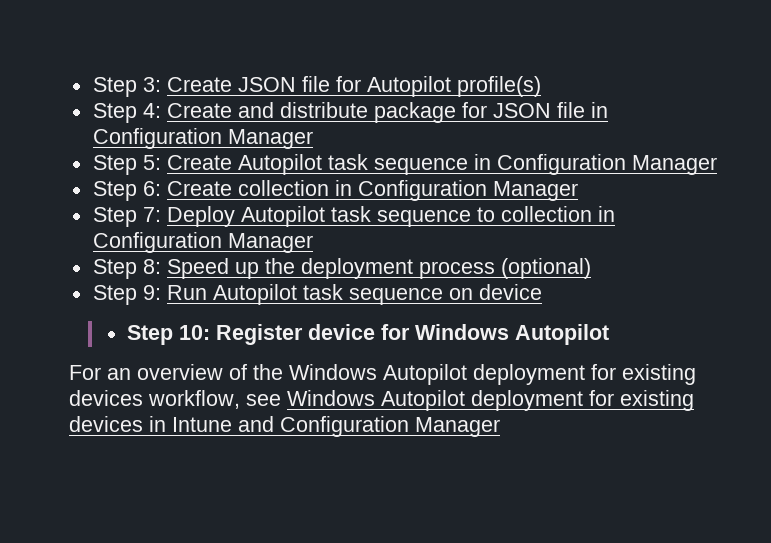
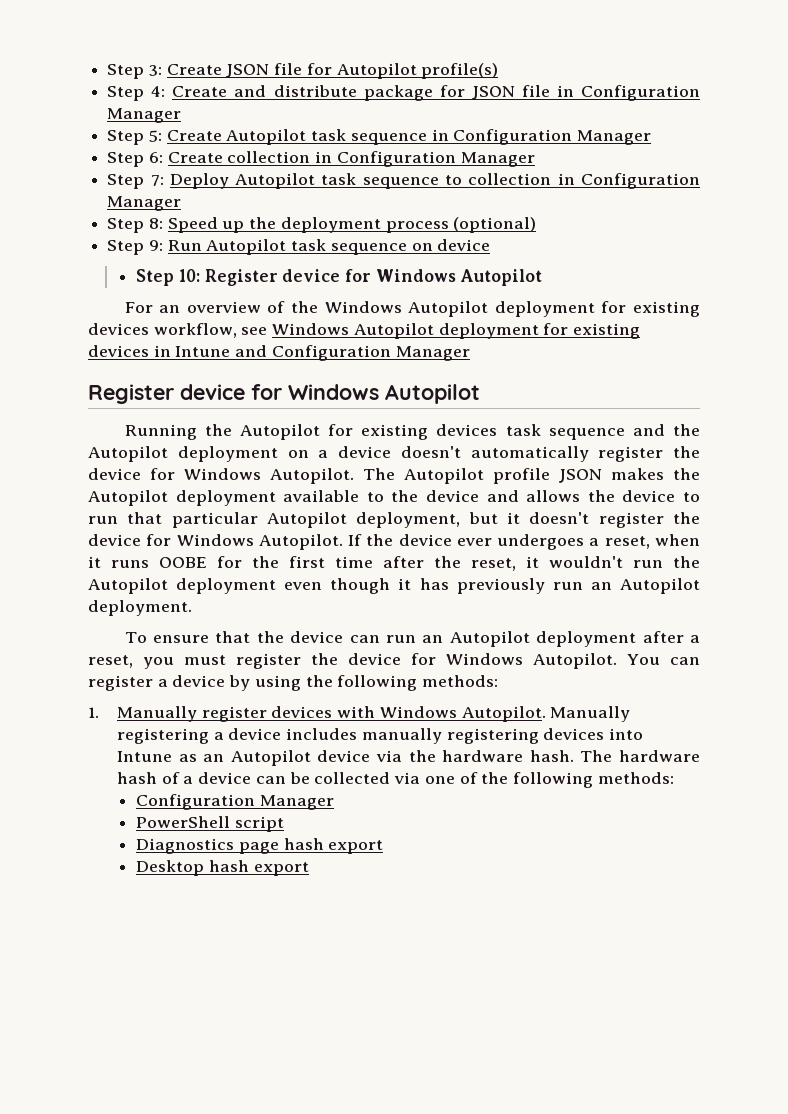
  For an overview of the Windows Autopilot deployment for existing devices workflow, see Windows Autopilot deployment for existing devices in Intune and Configuration Manager
+ Register device for Windows Autopilot
+ Running the Autopilot for existing devices task sequence and the Autopilot deployment on a device doesn't automatically register the device for Windows Autopilot. The Autopilot profile JSON makes the Autopilot deployment available to the device and allows the device to run that particular Autopilot deployment, but it doesn't register the device for Windows Autopilot. If the device ever undergoes a reset, when it runs OOBE for the first time after the reset, it wouldn't run the Autopilot deployment even though it has previously run an Autopilot deployment.
+ To ensure that the device can run an Autopilot deployment after a reset, you must register the device for Windows Autopilot. You can register a device by using the following methods:
+ 1. Manually register devices with Windows Autopilot. Manually registering a device includes manually registering devices into Intune as an Autopilot device via the hardware hash. The hardware hash of a device can be collected via one of the following methods:
+ Configuration Manager
+ PowerShell script
+ Diagnostics page hash export
+ Desktop hash export

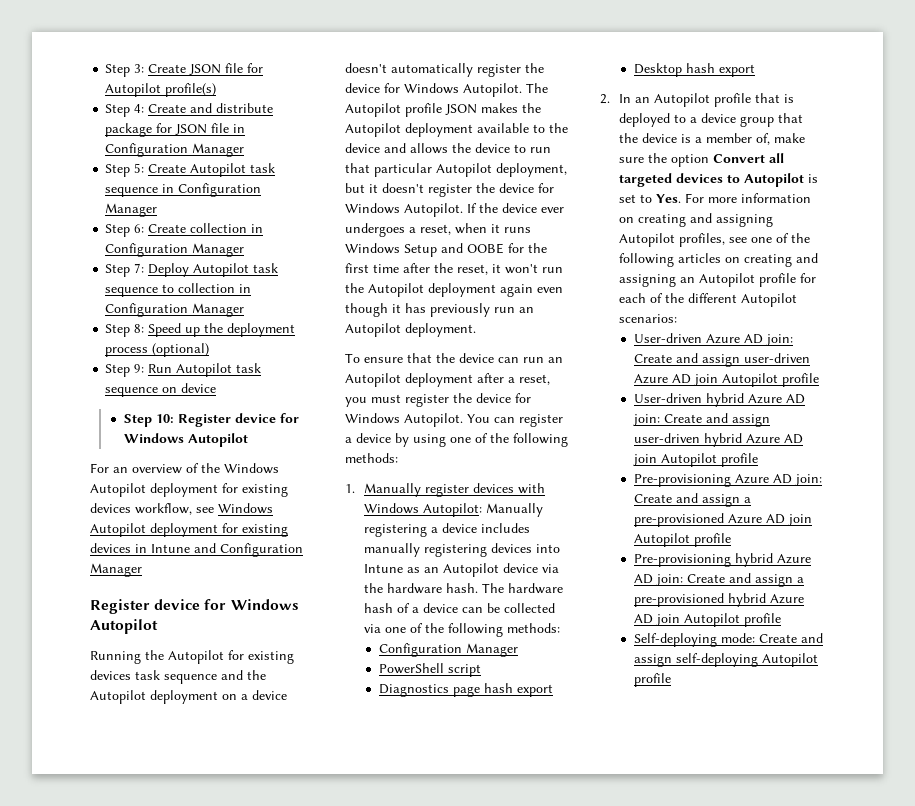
- If the device ever undergoes a reset, when it runs OOBE for the first time after the reset, it wouldn't run the Autopilot deployment even though it has previously run an Autopilot deployment.
+ If the device ever undergoes a reset, when it runs Windows Setup and OOBE for the first time after the reset, it won't run the Autopilot deployment again even though it has previously run an Autopilot deployment.
- You can register a device by using the following methods:
+ You can register a device by using one of the following methods:
- 1. Manually register devices with Windows Autopilot. Manually registering a device includes manually registering devices into Intune as an Autopilot device via the hardware hash.
+ 1. Manually register devices with Windows Autopilot: Manually registering a device includes manually registering devices into Intune as an Autopilot device via the hardware hash.
+ 2. In an Autopilot profile that is deployed to a device group that the device is a member of, make sure the option Convert all targeted devices to Autopilot is set to Yes. For more information on creating and assigning Autopilot profiles, see one of the following articles on creating and assigning an Autopilot profile for each of the different Autopilot scenarios:
+ User-driven Azure AD join: Create and assign user-driven Azure AD join Autopilot profile
+ User-driven hybrid Azure AD join: Create and assign user-driven hybrid Azure AD join Autopilot profile
+ Pre-provisioning Azure AD join: Create and assign a pre-provisioned Azure AD join Autopilot profile
+ Pre-provisioning hybrid Azure AD join: Create and assign a pre-provisioned hybrid Azure AD join Autopilot profile
+ Self-deploying mode: Create and assign self-deploying Autopilot profile

